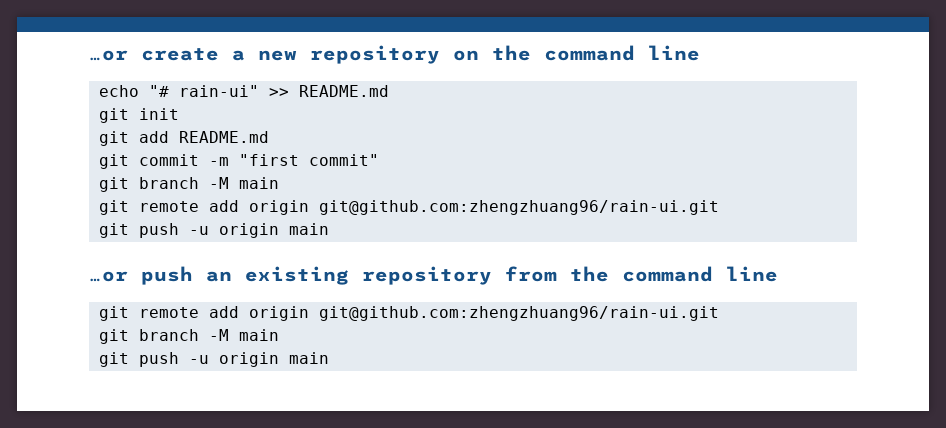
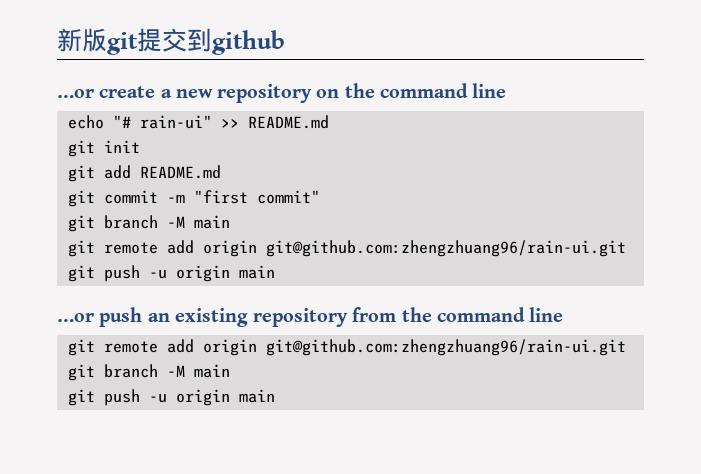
+ 新版git提交到github

